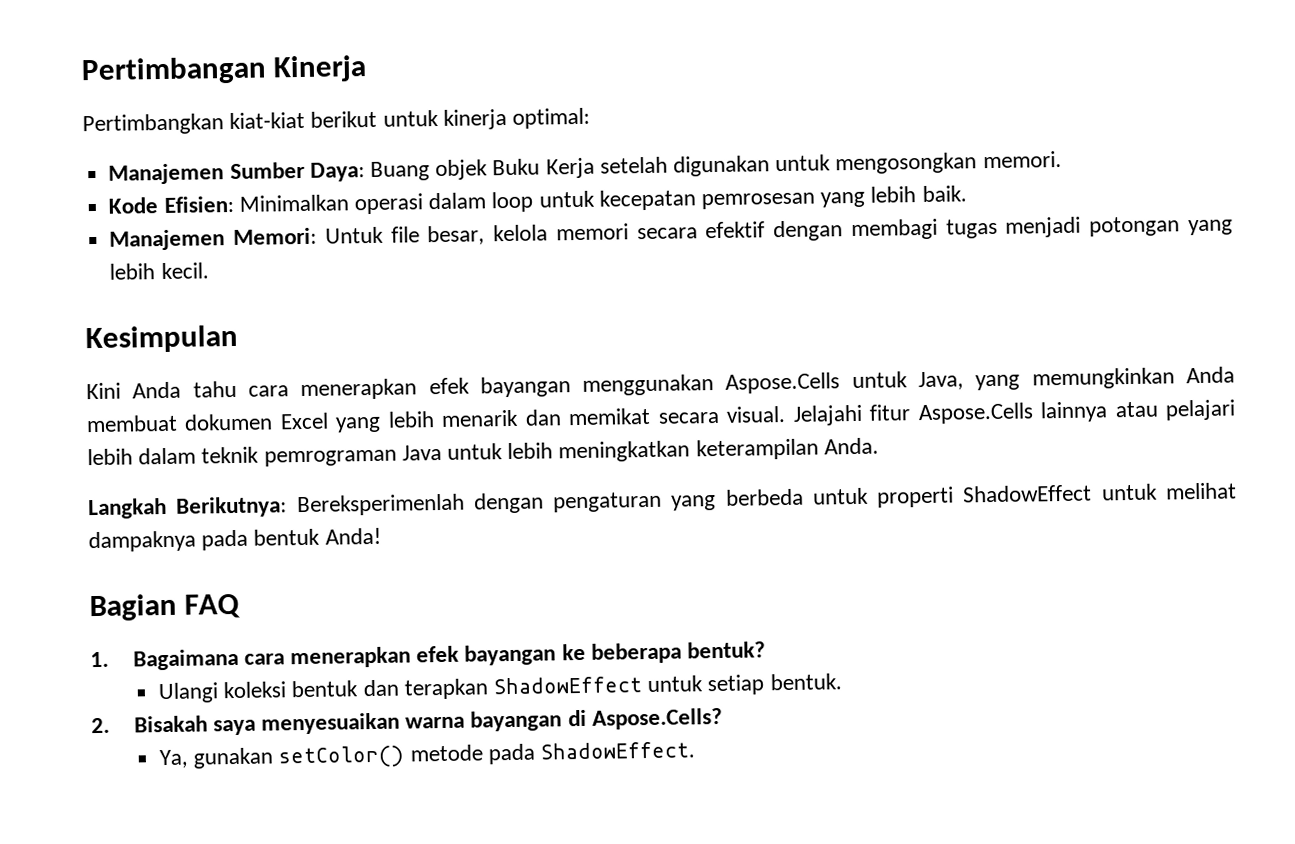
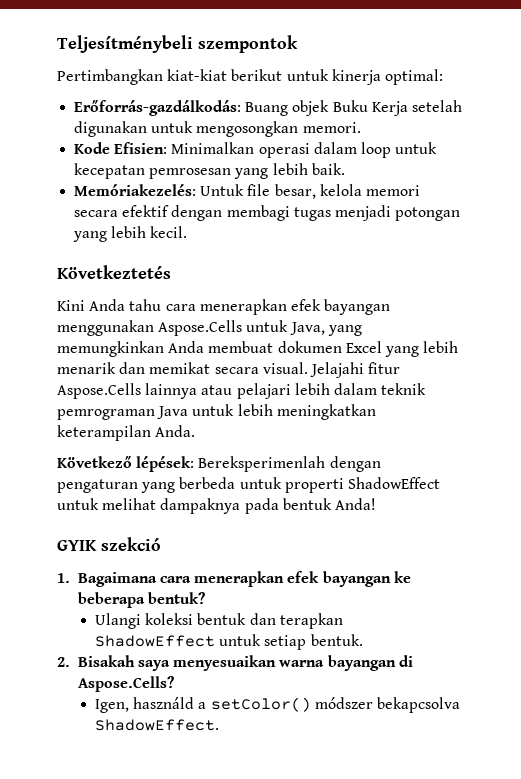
- Pertimbangan Kinerja
+ Teljesítménybeli szempontok
- Manajemen Sumber Daya: Buang objek Buku Kerja setelah digunakan untuk mengosongkan memori.
+ Erőforrás-gazdálkodás: Buang objek Buku Kerja setelah digunakan untuk mengosongkan memori.
- Manajemen Memori: Untuk file besar, kelola memori secara efektif dengan membagi tugas menjadi potongan yang lebih kecil.
+ Memóriakezelés: Untuk file besar, kelola memori secara efektif dengan membagi tugas menjadi potongan yang lebih kecil.
- Kesimpulan
+ Következtetés
- Langkah Berikutnya: Bereksperimenlah dengan pengaturan yang berbeda untuk properti ShadowEffect untuk melihat dampaknya pada bentuk Anda!
+ Következő lépések: Bereksperimenlah dengan pengaturan yang berbeda untuk properti ShadowEffect untuk melihat dampaknya pada bentuk Anda!
- Bagian FAQ
+ GYIK szekció
- Ya, gunakan setColor() metode pada ShadowEffect.
+ Igen, használd a setColor() módszer bekapcsolva ShadowEffect.

